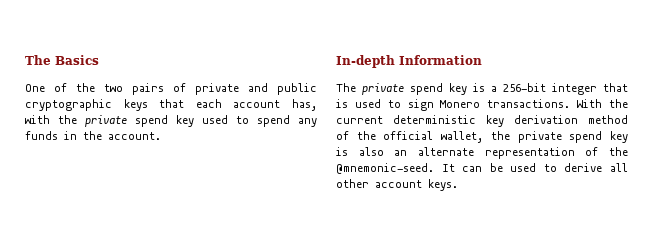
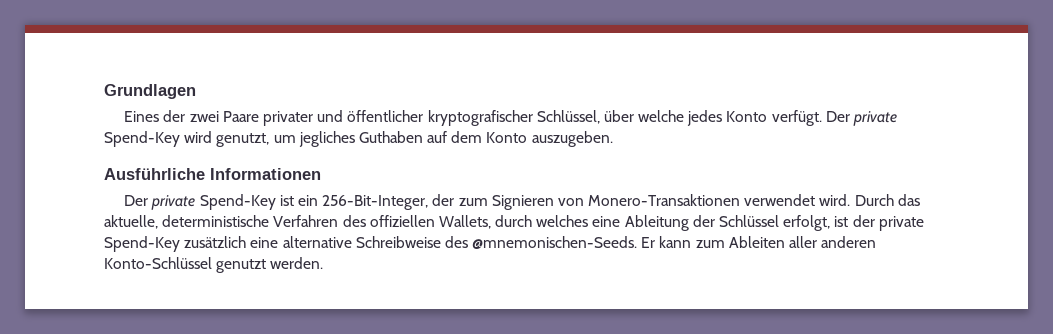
- The Basics
- One of the two pairs of private and public cryptographic keys that each account has, with the private spend key used to spend any funds in the account.
- In-depth Information
- The private spend key is a 256-bit integer that is used to sign Monero transactions. With the current deterministic key derivation method of the official wallet, the private spend key is also an alternate representation of the @mnemonic-seed. It can be used to derive all other account keys.
+ Grundlagen
+ Eines der zwei Paare privater und öffentlicher kryptografischer Schlüssel, über welche jedes Konto verfügt. Der private Spend-Key wird genutzt, um jegliches Guthaben auf dem Konto auszugeben.
+ Ausführliche Informationen
+ Der private Spend-Key ist ein 256-Bit-Integer, der zum Signieren von Monero-Transaktionen verwendet wird. Durch das aktuelle, deterministische Verfahren des offiziellen Wallets, durch welches eine Ableitung der Schlüssel erfolgt, ist der private Spend-Key zusätzlich eine alternative Schreibweise des @mnemonischen-Seeds. Er kann zum Ableiten aller anderen Konto-Schlüssel genutzt werden.

